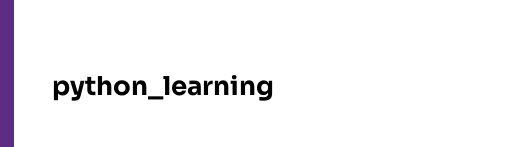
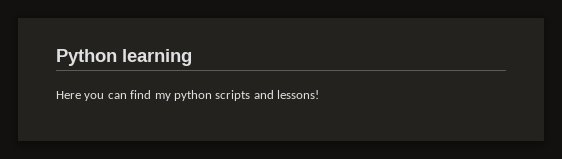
- python_learning
+ Python learning
+ Here you can find my python scripts and lessons!

